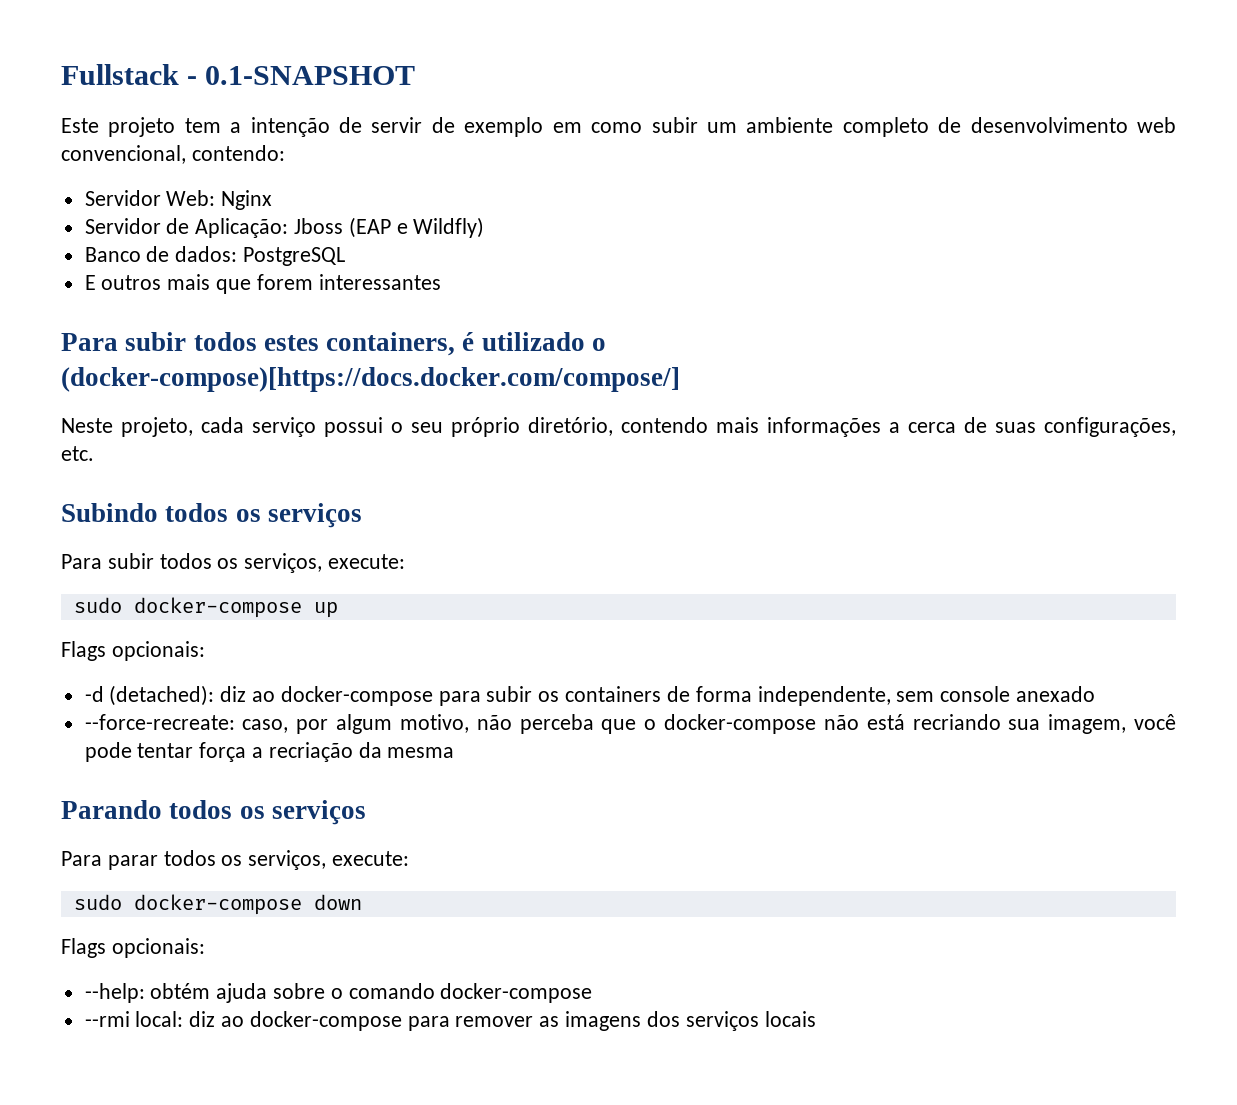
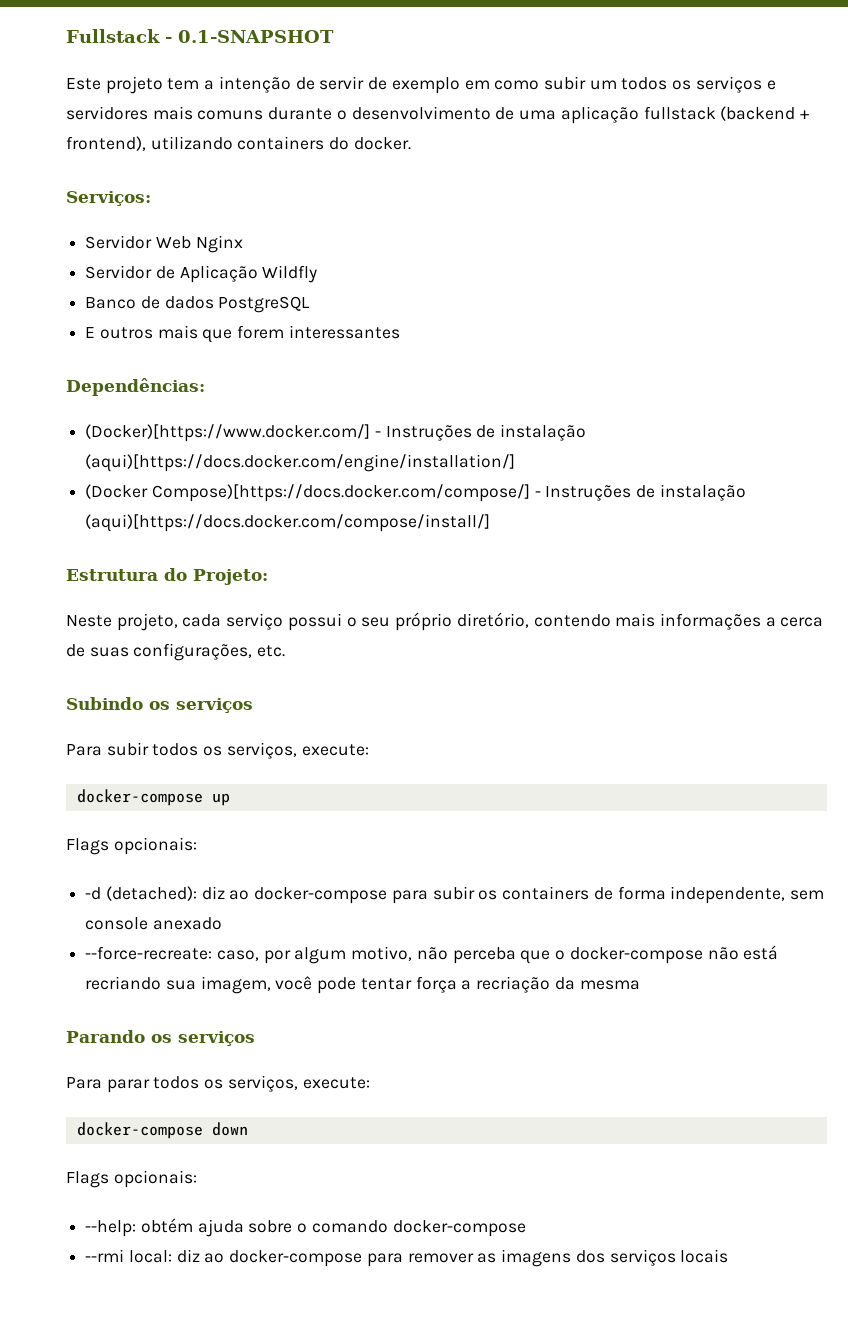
- Este projeto tem a intenção de servir de exemplo em como subir um ambiente completo de desenvolvimento web convencional, contendo:
- Servidor Web: Nginx
+ Este projeto tem a intenção de servir de exemplo em como subir um todos os serviços e servidores mais comuns durante o desenvolvimento de uma aplicação fullstack (backend + frontend), utilizando containers do docker.
+ Serviços:
+ Servidor Web Nginx
- Servidor de Aplicação: Jboss (EAP e Wildfly)
+ Servidor de Aplicação Wildfly
- Banco de dados: PostgreSQL
+ Banco de dados PostgreSQL
- Para subir todos estes containers, é utilizado o (docker-compose)[https://docs.docker.com/compose/]
+ Dependências:
+ (Docker)[https://www.docker.com/] - Instruções de instalação (aqui)[https://docs.docker.com/engine/installation/]
+ (Docker Compose)[https://docs.docker.com/compose/] - Instruções de instalação (aqui)[https://docs.docker.com/compose/install/]
+ Estrutura do Projeto:
- Subindo todos os serviços
+ Subindo os serviços
- sudo docker-compose up
+ docker-compose up
- Parando todos os serviços
+ Parando os serviços
- sudo docker-compose down
+ docker-compose down

